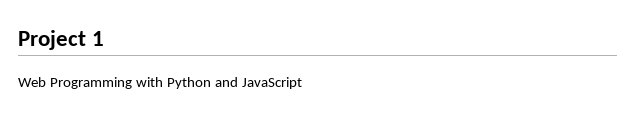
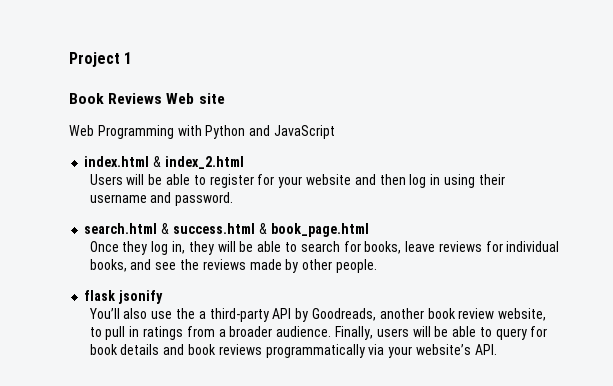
+ Book Reviews Web site
+ index.html & index_2.html
+ Users will be able to register for your website and then log in using their username and password.
+ search.html & success.html & book_page.html
+ Once they log in, they will be able to search for books, leave reviews for individual books, and see the reviews made by other people.
+ flask jsonify
+ You’ll also use the a third-party API by Goodreads, another book review website, to pull in ratings from a broader audience. Finally, users will be able to query for book details and book reviews programmatically via your website’s API.

